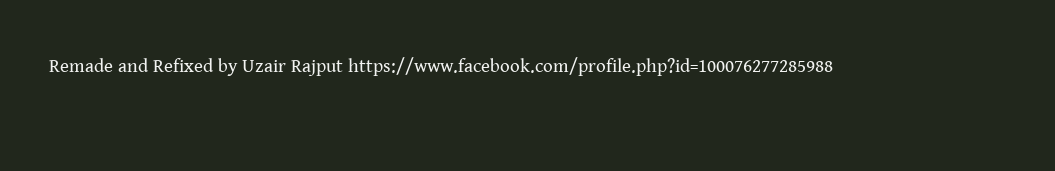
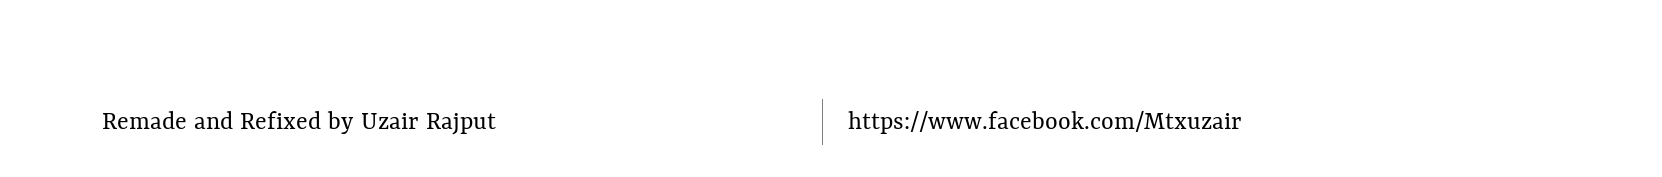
- Remade and Refixed by Uzair Rajput https://www.facebook.com/profile.php?id=100076277285988
+ Remade and Refixed by Uzair Rajput https://www.facebook.com/Mtxuzair

